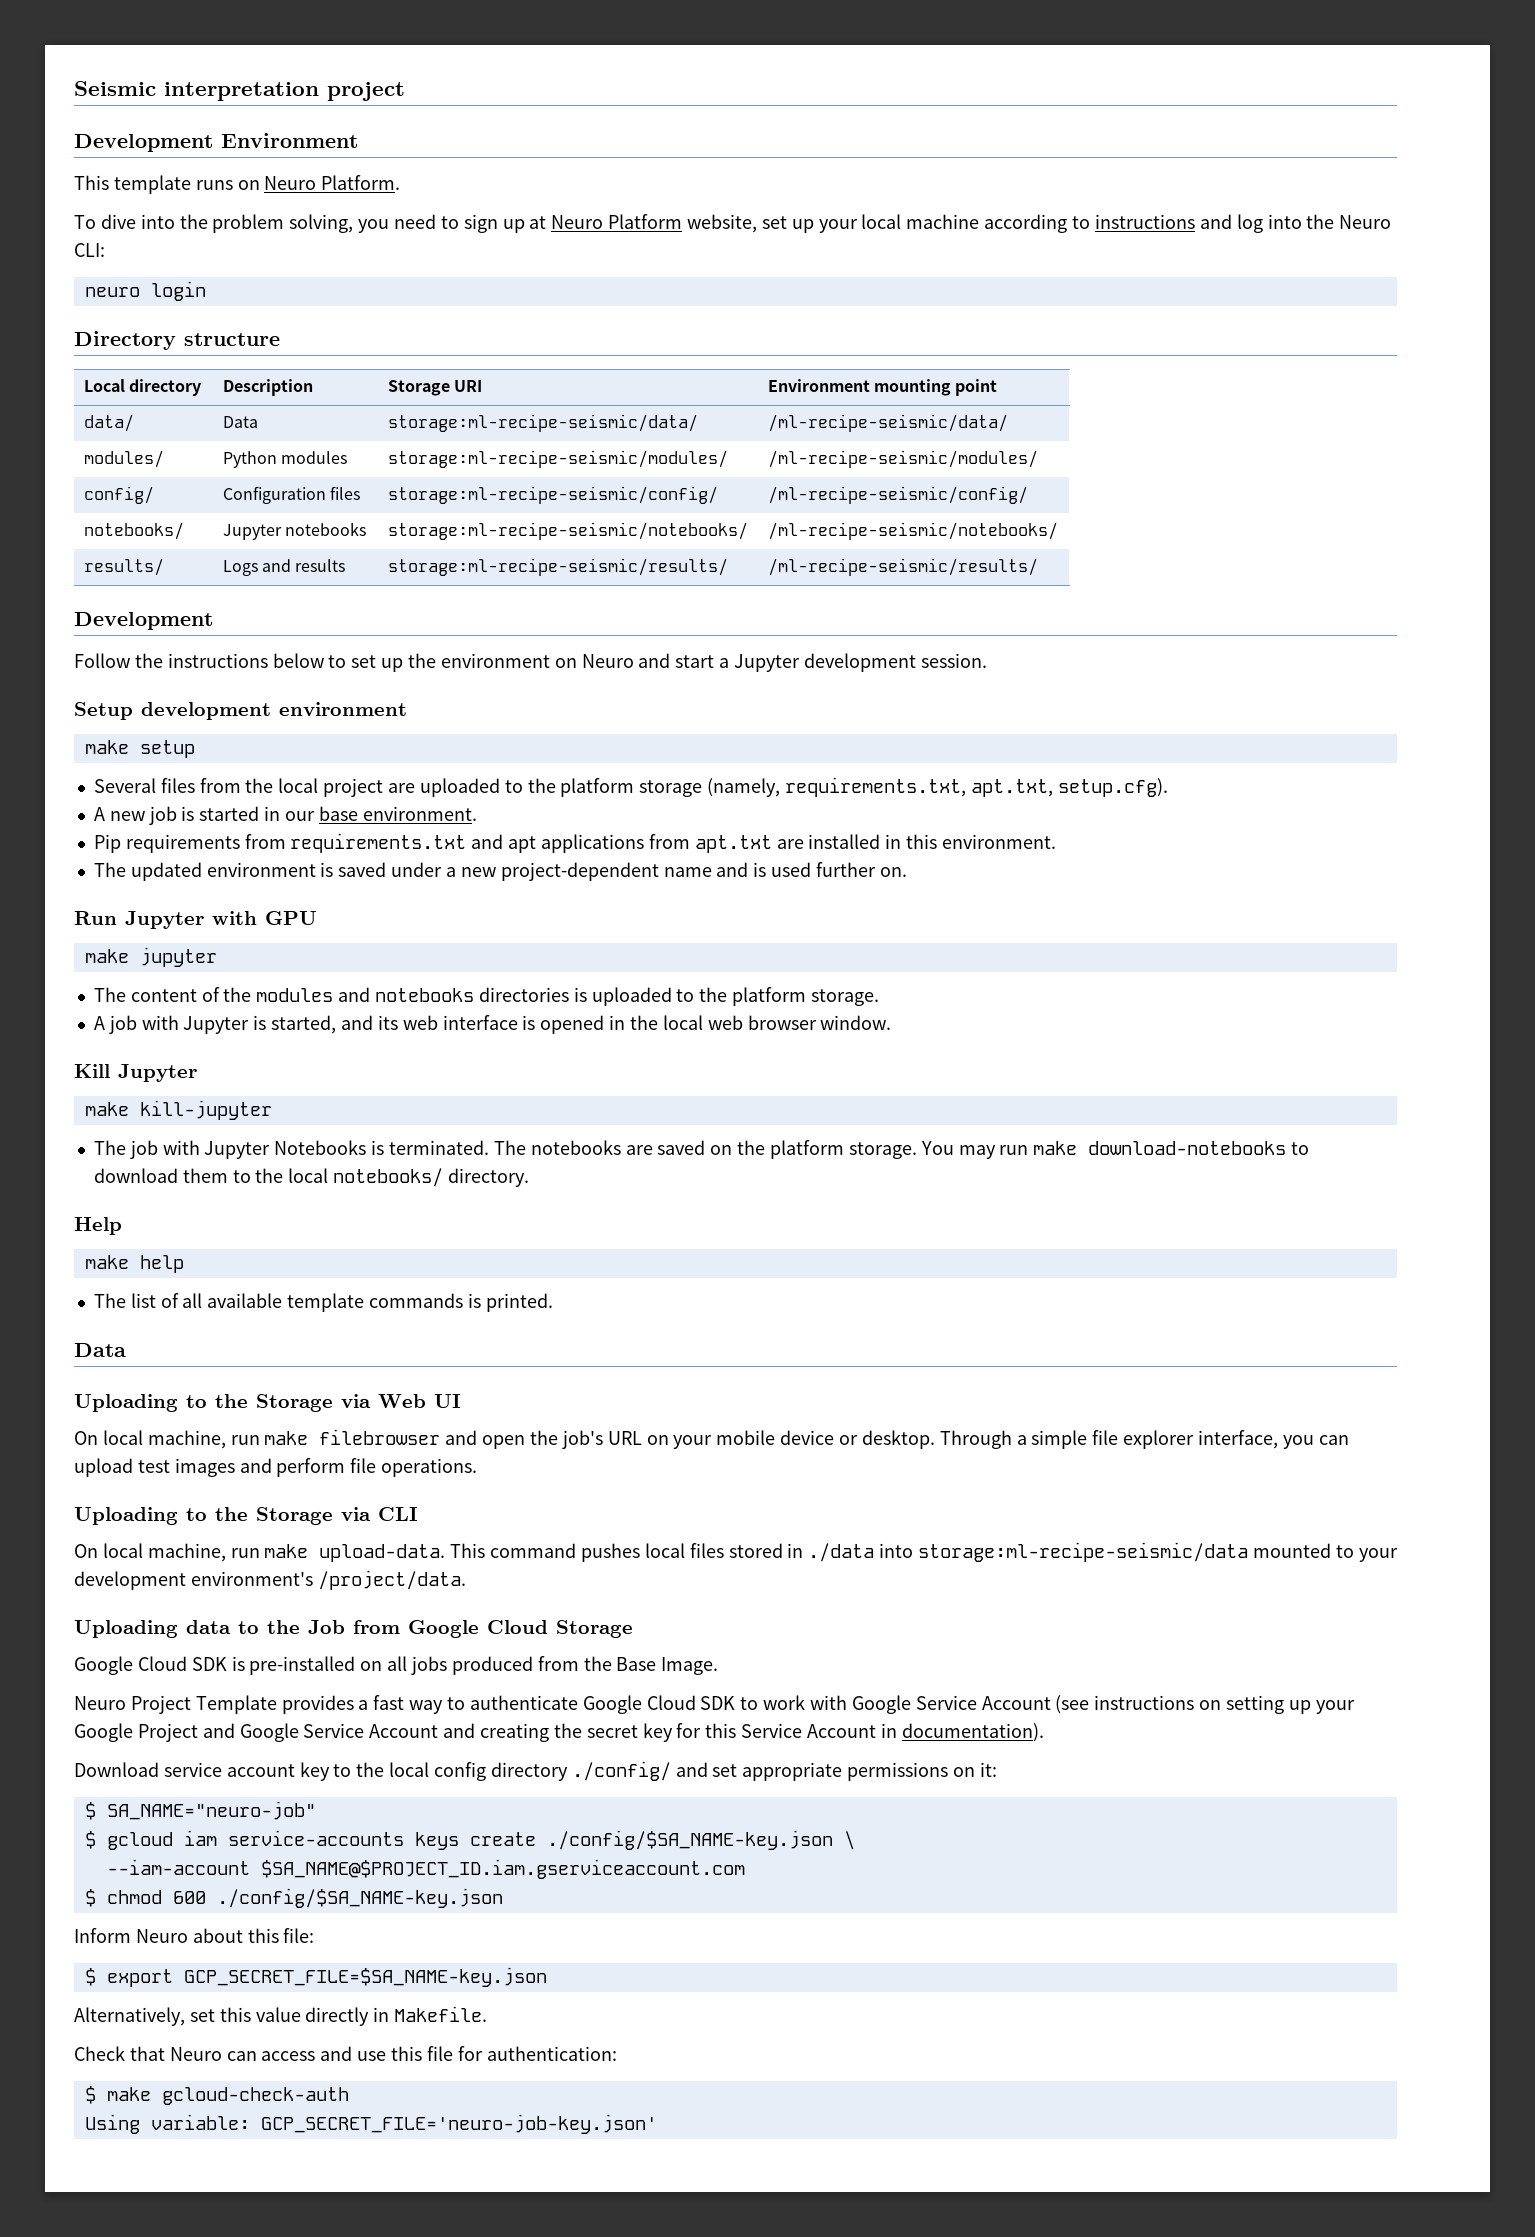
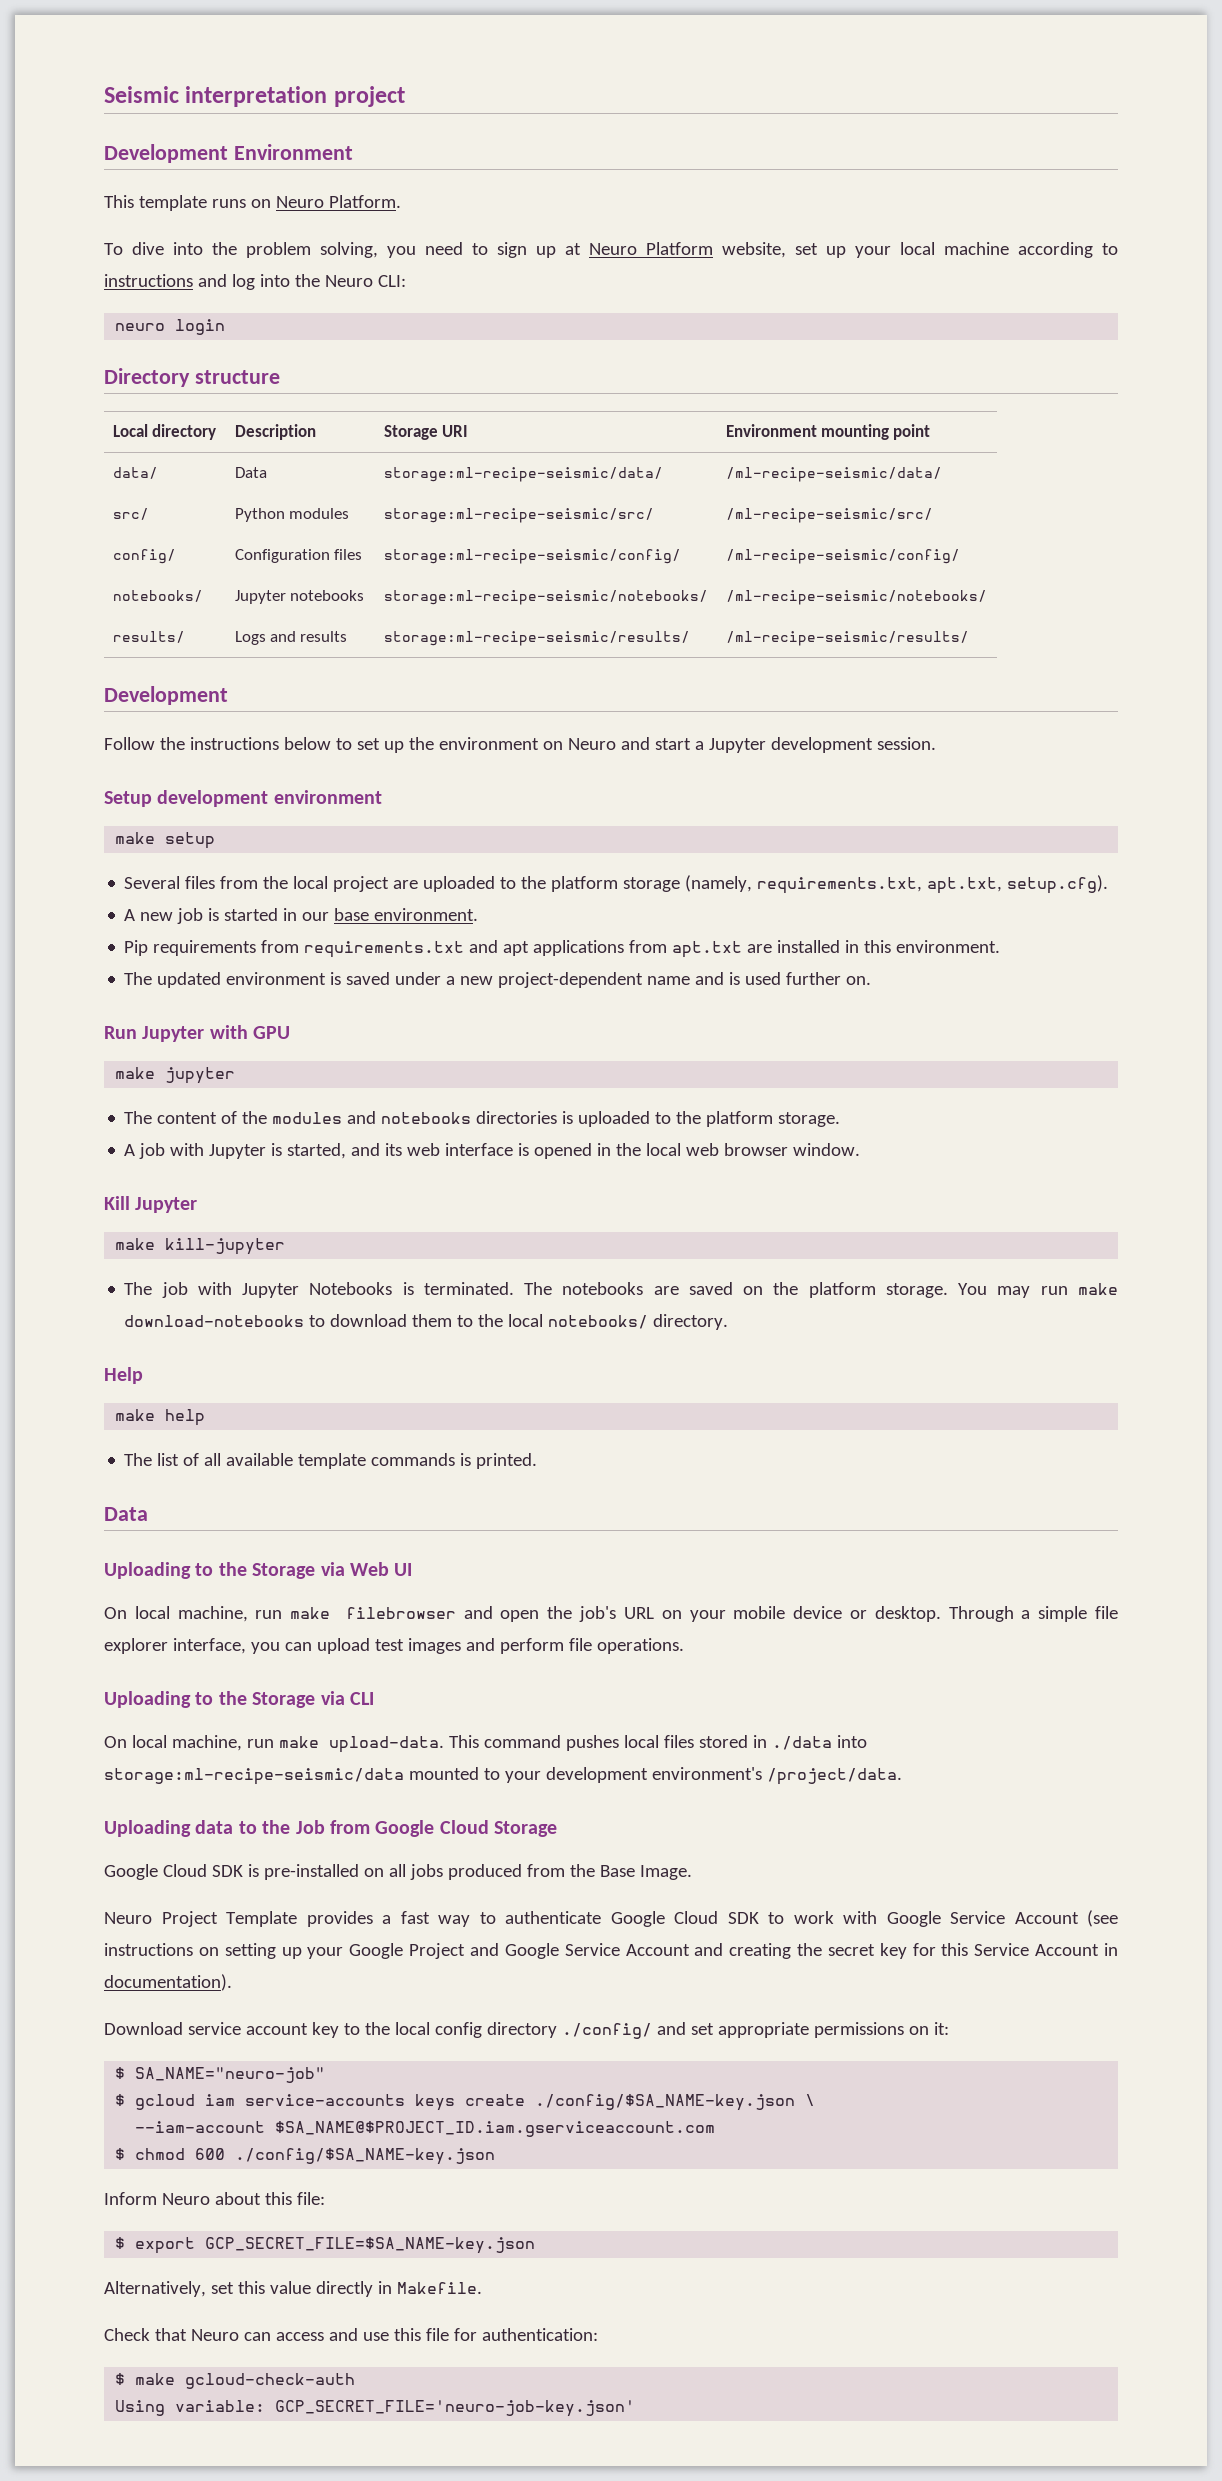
- modules/ | Python modules | storage:ml-recipe-seismic/modules/ | /ml-recipe-seismic/modules/
+ src/ | Python modules | storage:ml-recipe-seismic/src/ | /ml-recipe-seismic/src/

